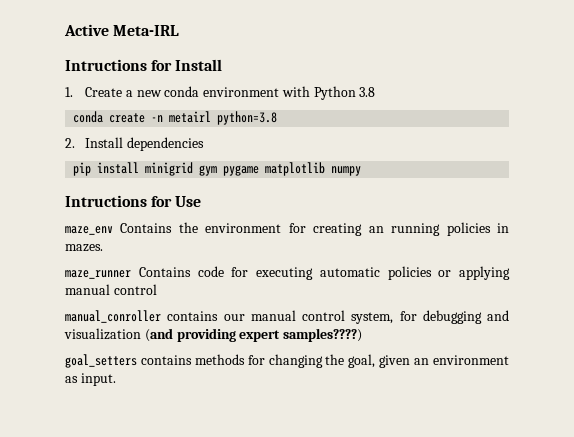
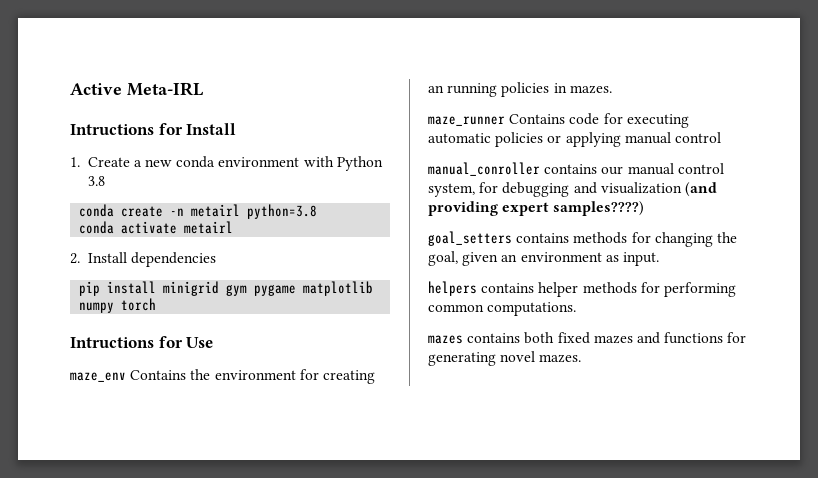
+ conda activate metairl
- pip install minigrid gym pygame matplotlib numpy
+ pip install minigrid gym pygame matplotlib numpy torch
+ helpers contains helper methods for performing common computations.
+ mazes contains both fixed mazes and functions for generating novel mazes.

